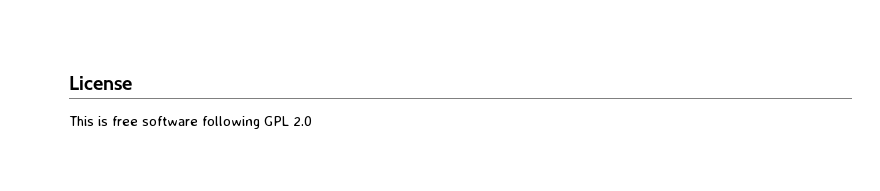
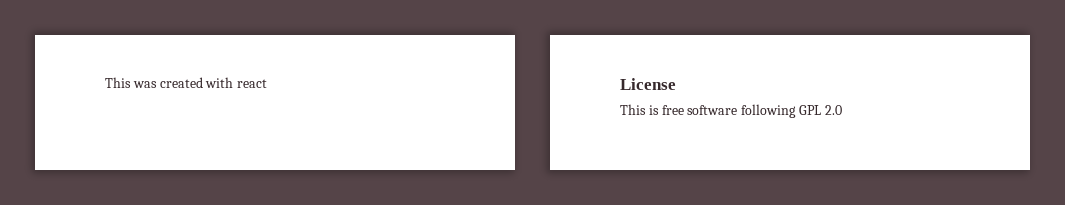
+ This was created with react

